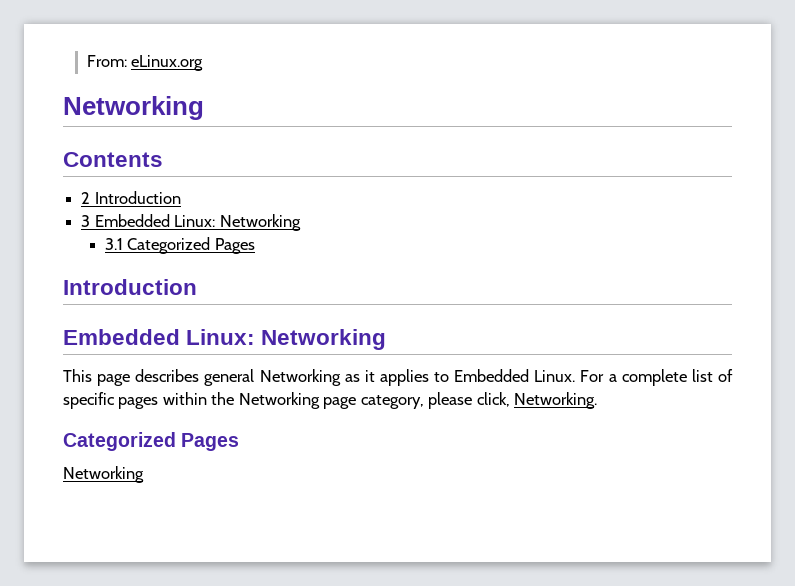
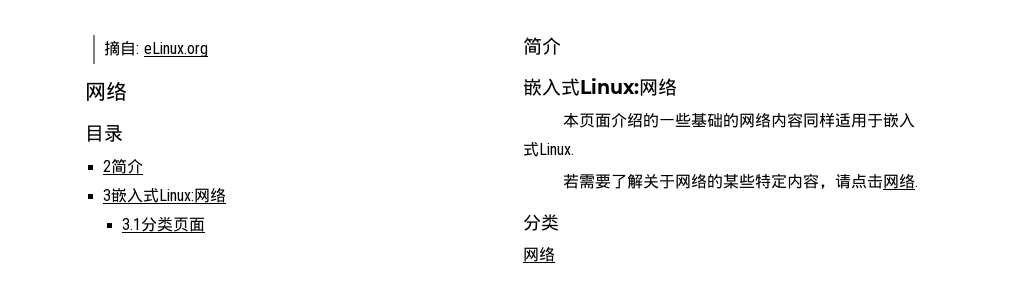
- From: eLinux.org
- Networking
- Contents
+ 摘自: eLinux.org
+ 网络
+ 目录
- 2 Introduction
+ 2简介
- 3 Embedded Linux: Networking
- 3.1 Categorized Pages
- Introduction
- Embedded Linux: Networking
- This page describes general Networking as it applies to Embedded Linux. For a complete list of specific pages within the Networking page category, please click, Networking.
- Categorized Pages
- Networking
+ 3嵌入式Linux:网络
+ 3.1分类页面
+ 简介
+ 嵌入式Linux:网络
+ 本页面介绍的一些基础的网络内容同样适用于嵌入式Linux.
+ 若需要了解关于网络的某些特定内容，请点击网络.
+ 分类
+ 网络

